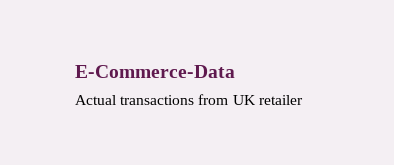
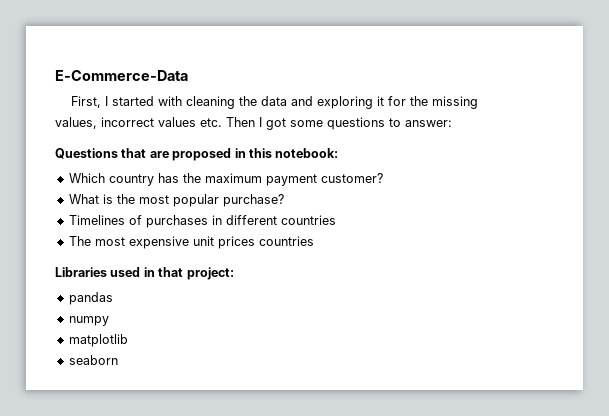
- Actual transactions from UK retailer
+ First, I started with cleaning the data and exploring it for the missing values, incorrect values etc. Then I got some questions to answer:
+ Questions that are proposed in this notebook:
+ Which country has the maximum payment customer?
+ What is the most popular purchase?
+ Timelines of purchases in different countries
+ The most expensive unit prices countries
+ Libraries used in that project:
+ pandas
+ numpy
+ matplotlib
+ seaborn

